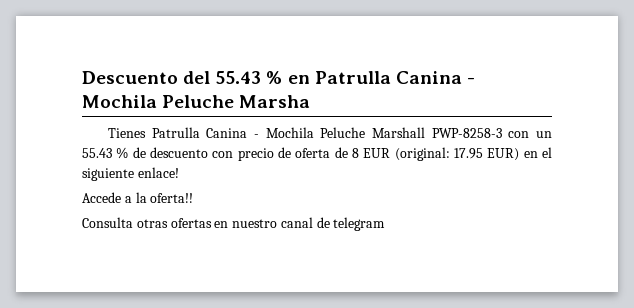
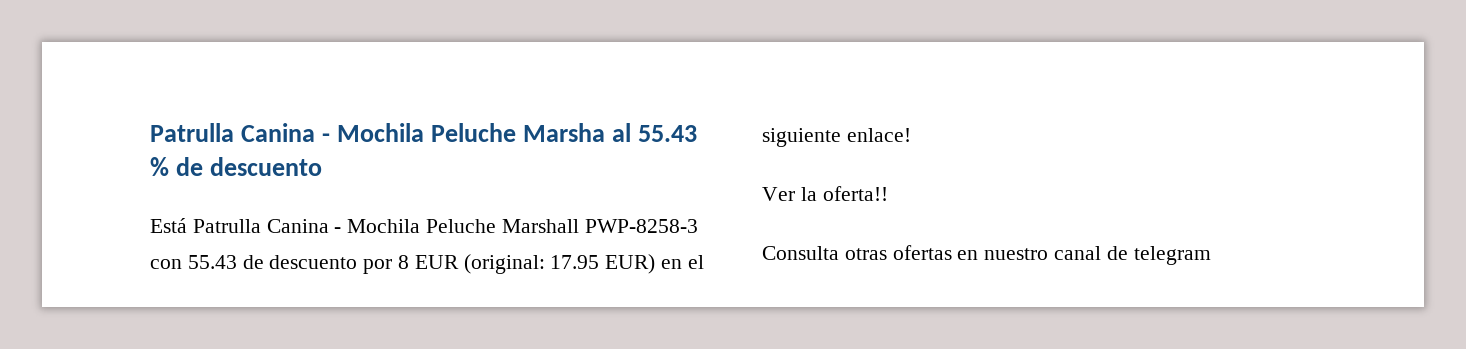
- Descuento del 55.43 % en Patrulla Canina - Mochila Peluche Marsha
- Tienes Patrulla Canina - Mochila Peluche Marshall PWP-8258-3 con un 55.43 % de descuento con precio de oferta de 8 EUR (original: 17.95 EUR) en el siguiente enlace!
+ Patrulla Canina - Mochila Peluche Marsha al 55.43 % de descuento
+ Está Patrulla Canina - Mochila Peluche Marshall PWP-8258-3 con 55.43 de descuento por 8 EUR (original: 17.95 EUR) en el siguiente enlace!
- Accede a la oferta!!
+ Ver la oferta!!

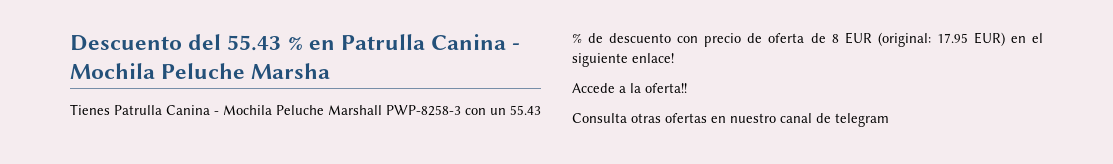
- Patrulla Canina - Mochila Peluche Marsha al 55.43 % de descuento
- Está Patrulla Canina - Mochila Peluche Marshall PWP-8258-3 con 55.43 de descuento por 8 EUR (original: 17.95 EUR) en el siguiente enlace!
+ Descuento del 55.43 % en Patrulla Canina - Mochila Peluche Marsha
+ Tienes Patrulla Canina - Mochila Peluche Marshall PWP-8258-3 con un 55.43 % de descuento con precio de oferta de 8 EUR (original: 17.95 EUR) en el siguiente enlace!
- Ver la oferta!!
+ Accede a la oferta!!

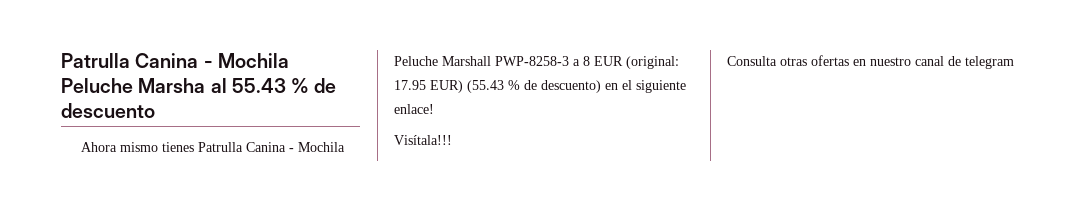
- Descuento del 55.43 % en Patrulla Canina - Mochila Peluche Marsha
- Tienes Patrulla Canina - Mochila Peluche Marshall PWP-8258-3 con un 55.43 % de descuento con precio de oferta de 8 EUR (original: 17.95 EUR) en el siguiente enlace!
+ Patrulla Canina - Mochila Peluche Marsha al 55.43 % de descuento
+ Ahora mismo tienes Patrulla Canina - Mochila Peluche Marshall PWP-8258-3 a 8 EUR (original: 17.95 EUR) (55.43 % de descuento) en el siguiente enlace!
- Accede a la oferta!!
+ Visítala!!!

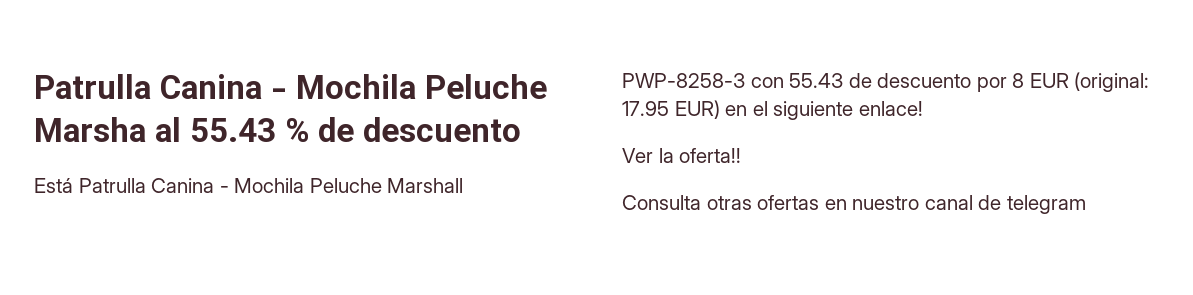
- Ahora mismo tienes Patrulla Canina - Mochila Peluche Marshall PWP-8258-3 a 8 EUR (original: 17.95 EUR) (55.43 % de descuento) en el siguiente enlace!
+ Está Patrulla Canina - Mochila Peluche Marshall PWP-8258-3 con 55.43 de descuento por 8 EUR (original: 17.95 EUR) en el siguiente enlace!
- Visítala!!!
+ Ver la oferta!!

